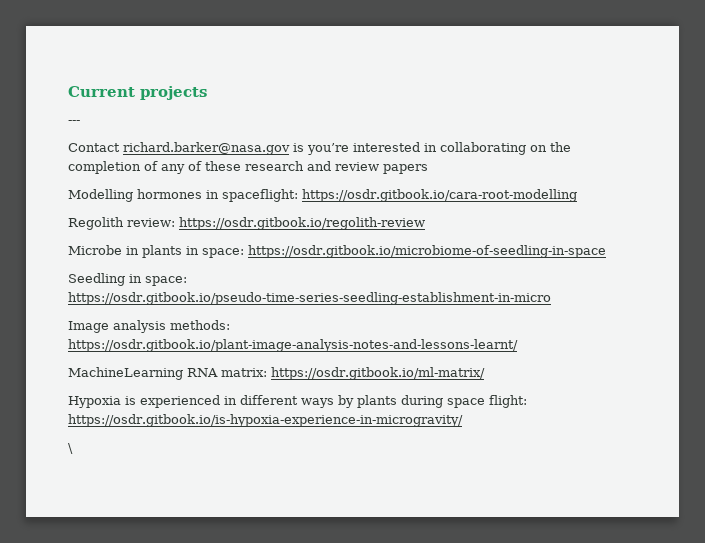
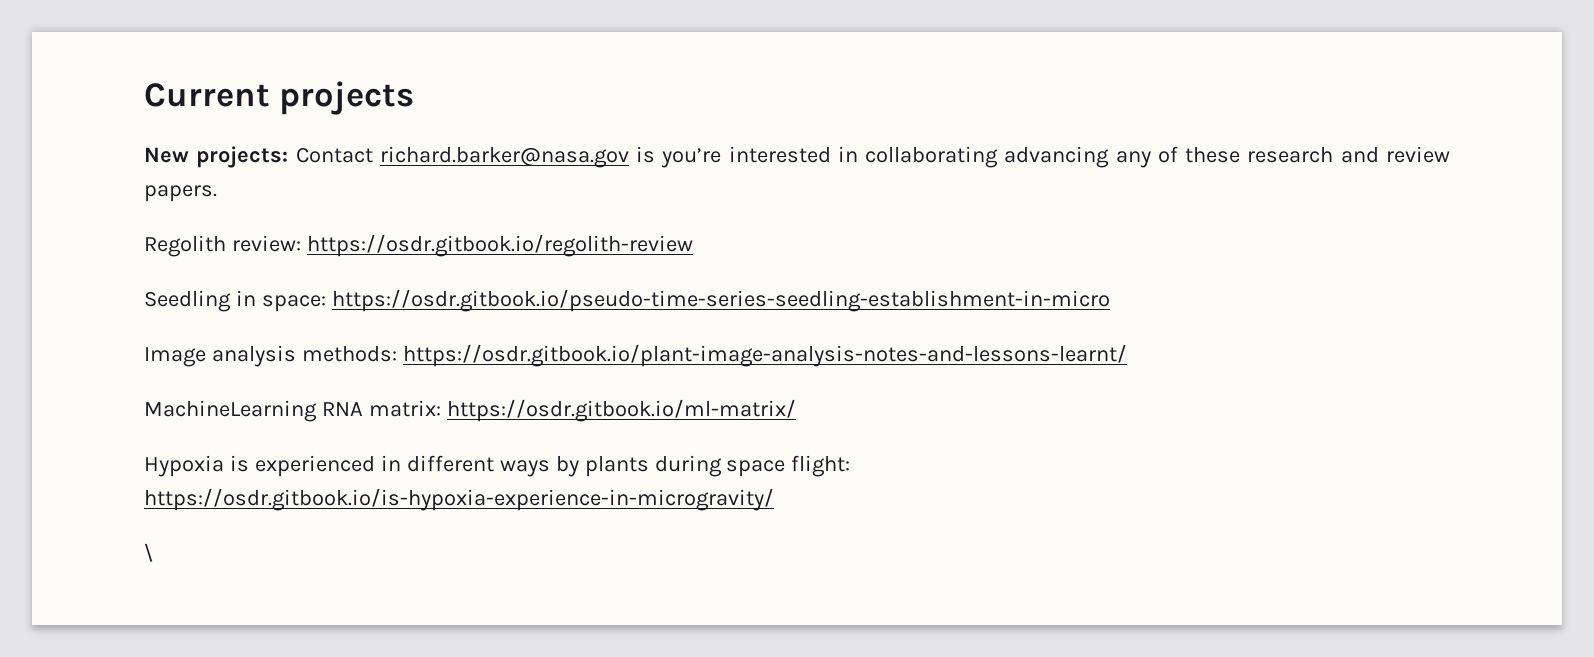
- ---
- Contact richard.barker@nasa.gov is you’re interested in collaborating on the completion of any of these research and review papers
- Modelling hormones in spaceflight: https://osdr.gitbook.io/cara-root-modelling
+ New projects: Contact richard.barker@nasa.gov is you’re interested in collaborating advancing any of these research and review papers.
  Regolith review: https://osdr.gitbook.io/regolith-review
- Microbe in plants in space: https://osdr.gitbook.io/microbiome-of-seedling-in-space

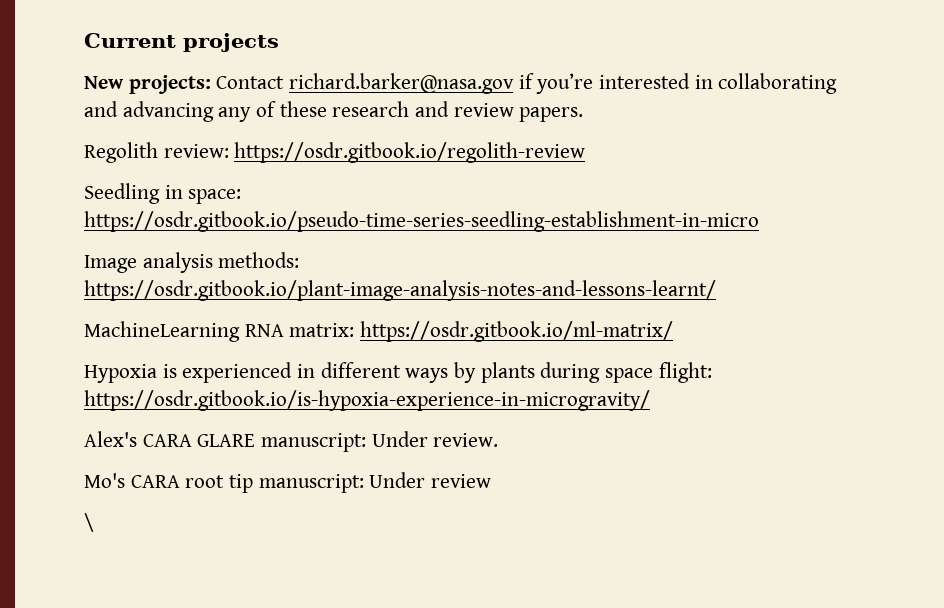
- New projects: Contact richard.barker@nasa.gov is you’re interested in collaborating advancing any of these research and review papers.
+ New projects: Contact richard.barker@nasa.gov if you’re interested in collaborating and advancing any of these research and review papers.
+ Alex's CARA GLARE manuscript: Under review.
+ Mo's CARA root tip manuscript: Under review

